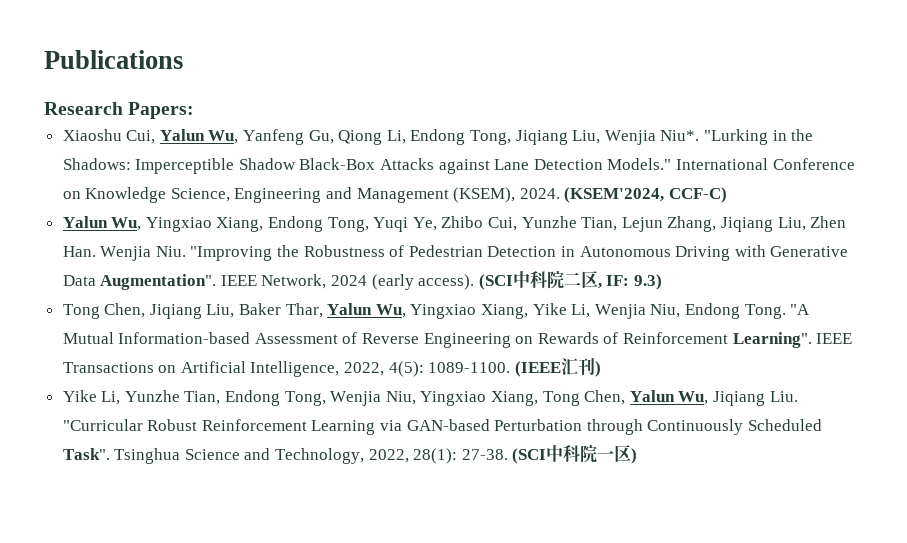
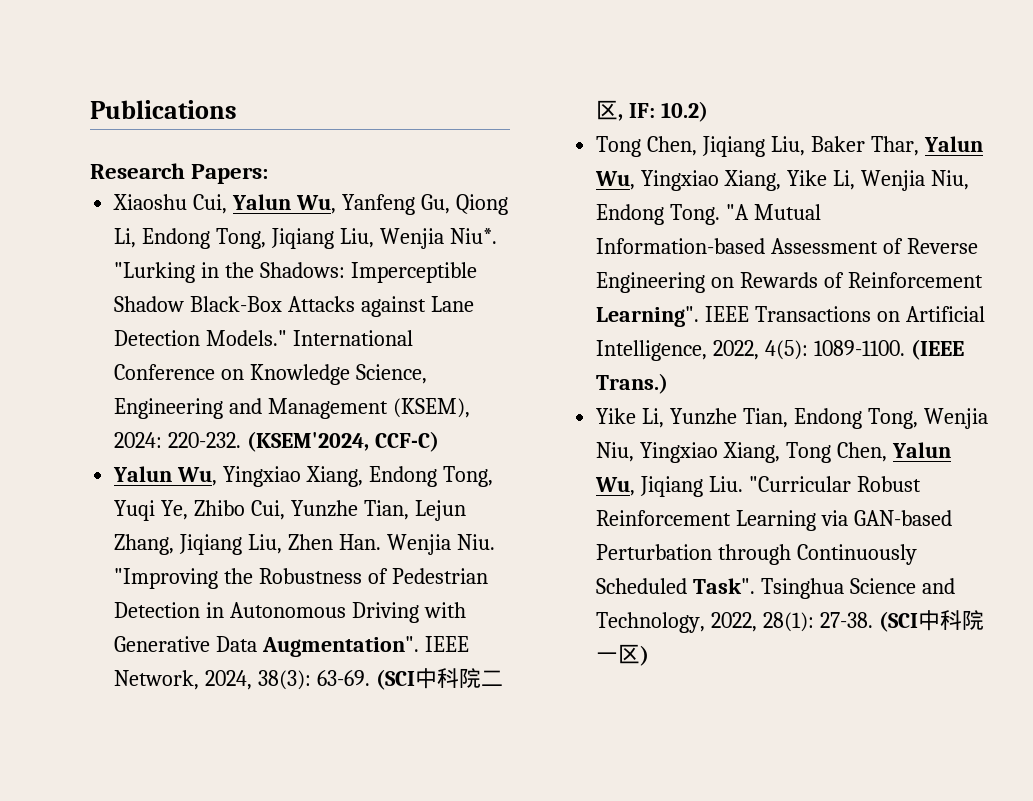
- International Conference on Knowledge Science, Engineering and Management (KSEM), 2024.
+ International Conference on Knowledge Science, Engineering and Management (KSEM), 2024: 220-232.
- IEEE Network, 2024 (early access).
+ IEEE Network, 2024, 38(3): 63-69.
- (SCI中科院二区, IF: 9.3)
+ (SCI中科院二区, IF: 10.2)
- (IEEE汇刊)
+ (IEEE Trans.)

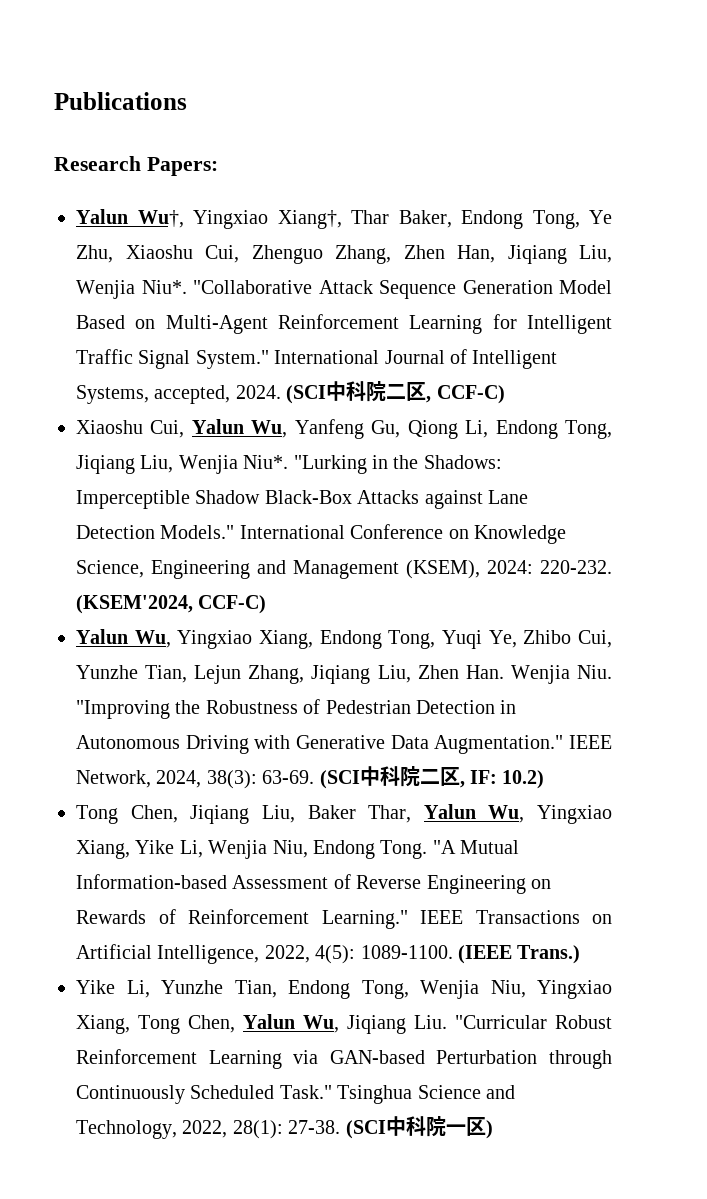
+ Yalun Wu†, Yingxiao Xiang†, Thar Baker, Endong Tong, Ye Zhu, Xiaoshu Cui, Zhenguo Zhang, Zhen Han, Jiqiang Liu, Wenjia Niu*. "Collaborative Attack Sequence Generation Model Based on Multi-Agent Reinforcement Learning for Intelligent Traffic Signal System." International Journal of Intelligent Systems, accepted, 2024. (SCI中科院二区, CCF-C)
- Yalun Wu, Yingxiao Xiang, Endong Tong, Yuqi Ye, Zhibo Cui, Yunzhe Tian, Lejun Zhang, Jiqiang Liu, Zhen Han. Wenjia Niu. "Improving the Robustness of Pedestrian Detection in Autonomous Driving with Generative Data Augmentation".
+ Yalun Wu, Yingxiao Xiang, Endong Tong, Yuqi Ye, Zhibo Cui, Yunzhe Tian, Lejun Zhang, Jiqiang Liu, Zhen Han. Wenjia Niu. "Improving the Robustness of Pedestrian Detection in Autonomous Driving with Generative Data Augmentation."
- "A Mutual Information-based Assessment of Reverse Engineering on Rewards of Reinforcement Learning".
+ "A Mutual Information-based Assessment of Reverse Engineering on Rewards of Reinforcement Learning."
- Yike Li, Yunzhe Tian, Endong Tong, Wenjia Niu, Yingxiao Xiang, Tong Chen, Yalun Wu, Jiqiang Liu. "Curricular Robust Reinforcement Learning via GAN-based Perturbation through Continuously Scheduled Task".
+ Yike Li, Yunzhe Tian, Endong Tong, Wenjia Niu, Yingxiao Xiang, Tong Chen, Yalun Wu, Jiqiang Liu. "Curricular Robust Reinforcement Learning via GAN-based Perturbation through Continuously Scheduled Task."

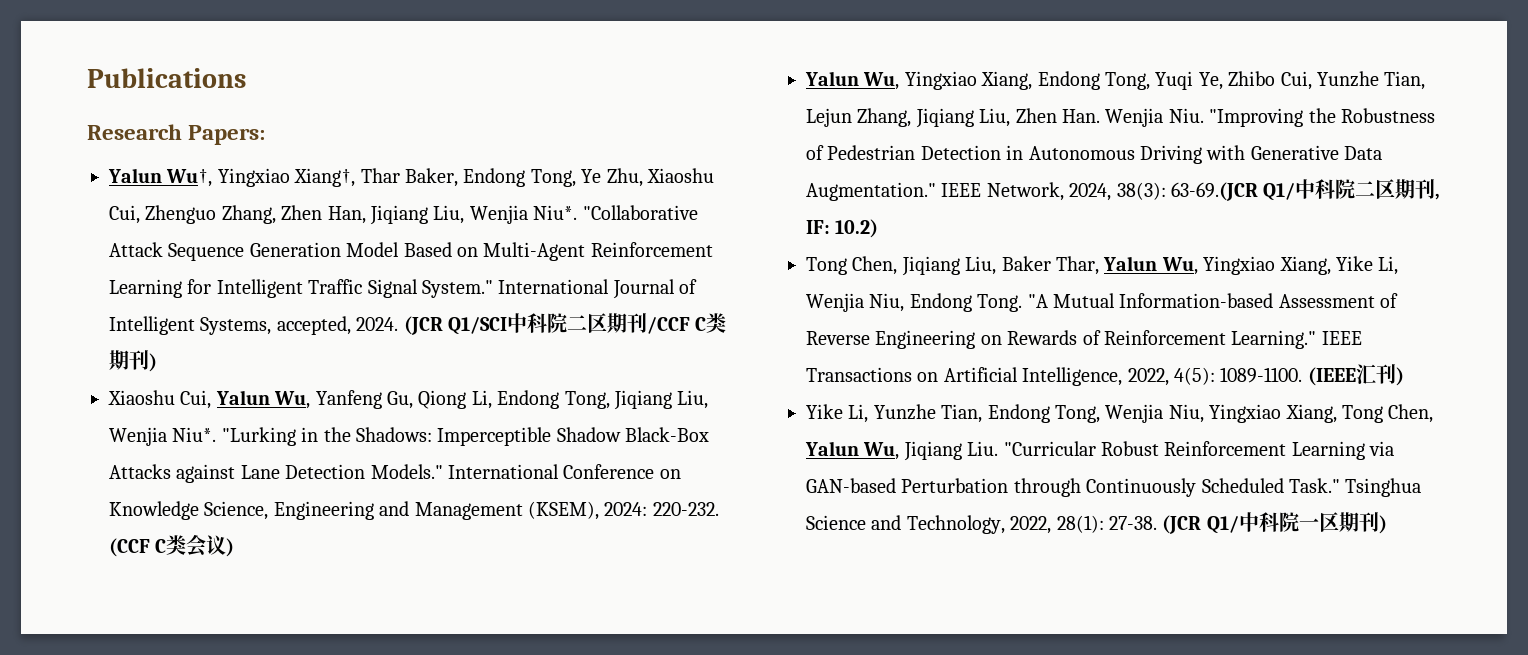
- (SCI中科院二区, CCF-C)
+ (JCR Q1/SCI中科院二区期刊/CCF C类期刊)
- (KSEM'2024, CCF-C)
+ (CCF C类会议)
- IEEE Network, 2024, 38(3): 63-69. (SCI中科院二区, IF: 10.2)
+ IEEE Network, 2024, 38(3): 63-69.(JCR Q1/中科院二区期刊, IF: 10.2)
- (IEEE Trans.)
+ (IEEE汇刊)
- (SCI中科院一区)
+ (JCR Q1/中科院一区期刊)

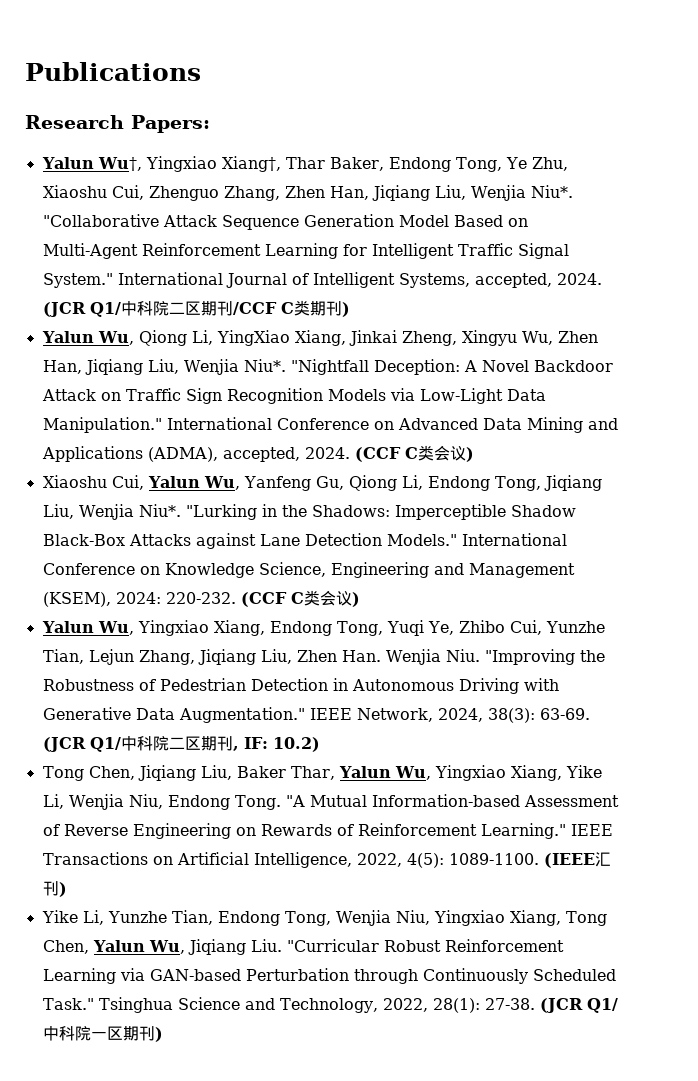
- (JCR Q1/SCI中科院二区期刊/CCF C类期刊)
+ (JCR Q1/中科院二区期刊/CCF C类期刊)
+ Yalun Wu, Qiong Li, YingXiao Xiang, Jinkai Zheng, Xingyu Wu, Zhen Han, Jiqiang Liu, Wenjia Niu*. "Nightfall Deception: A Novel Backdoor Attack on Traffic Sign Recognition Models via Low-Light Data Manipulation." International Conference on Advanced Data Mining and Applications (ADMA), accepted, 2024. (CCF C类会议)
- IEEE Network, 2024, 38(3): 63-69.(JCR Q1/中科院二区期刊, IF: 10.2)
+ IEEE Network, 2024, 38(3): 63-69. (JCR Q1/中科院二区期刊, IF: 10.2)

